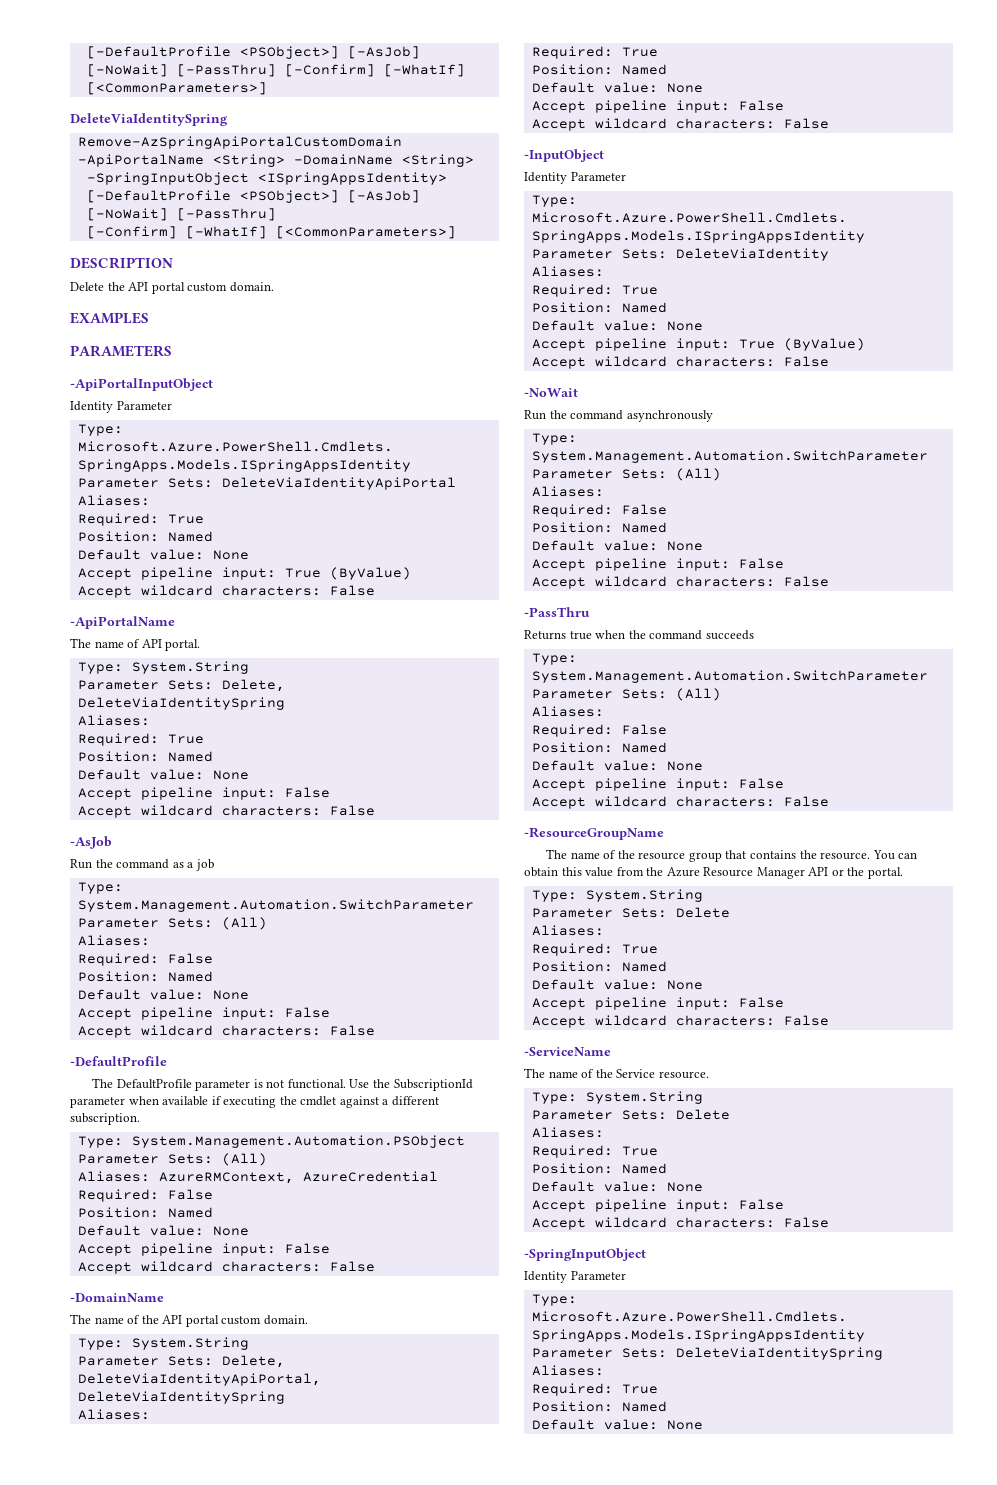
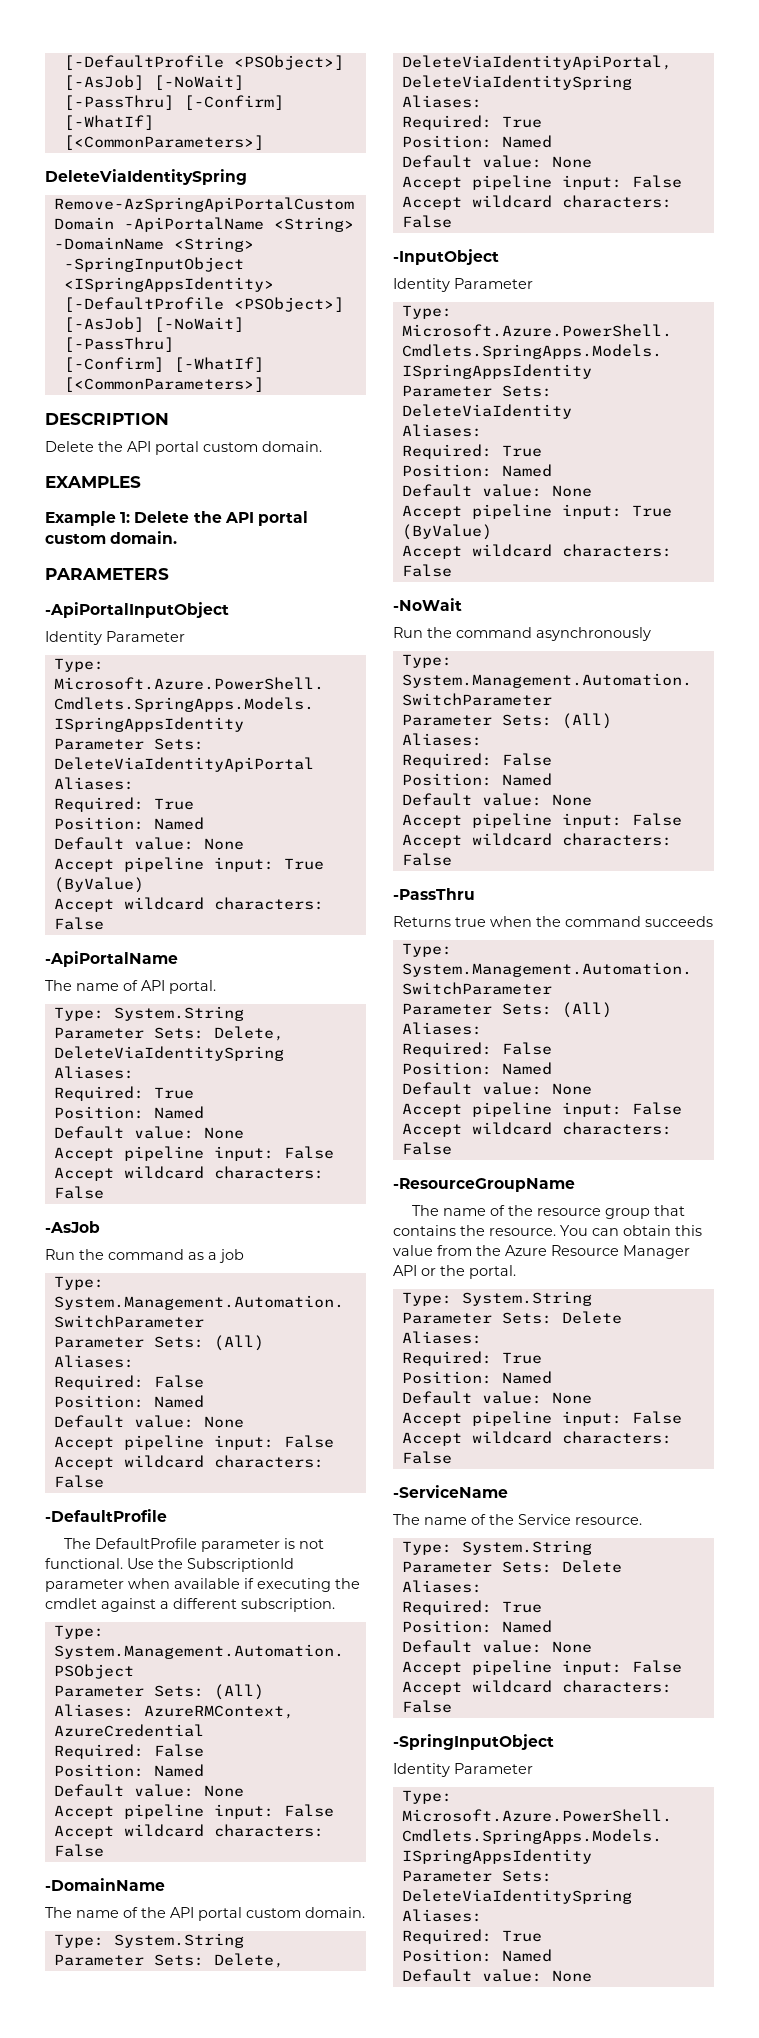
+ Example 1: Delete the API portal custom domain.

